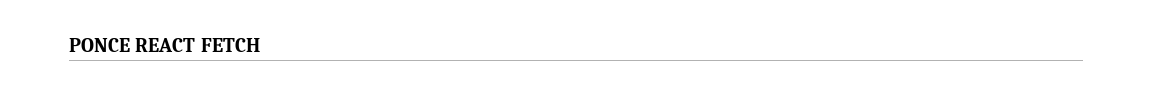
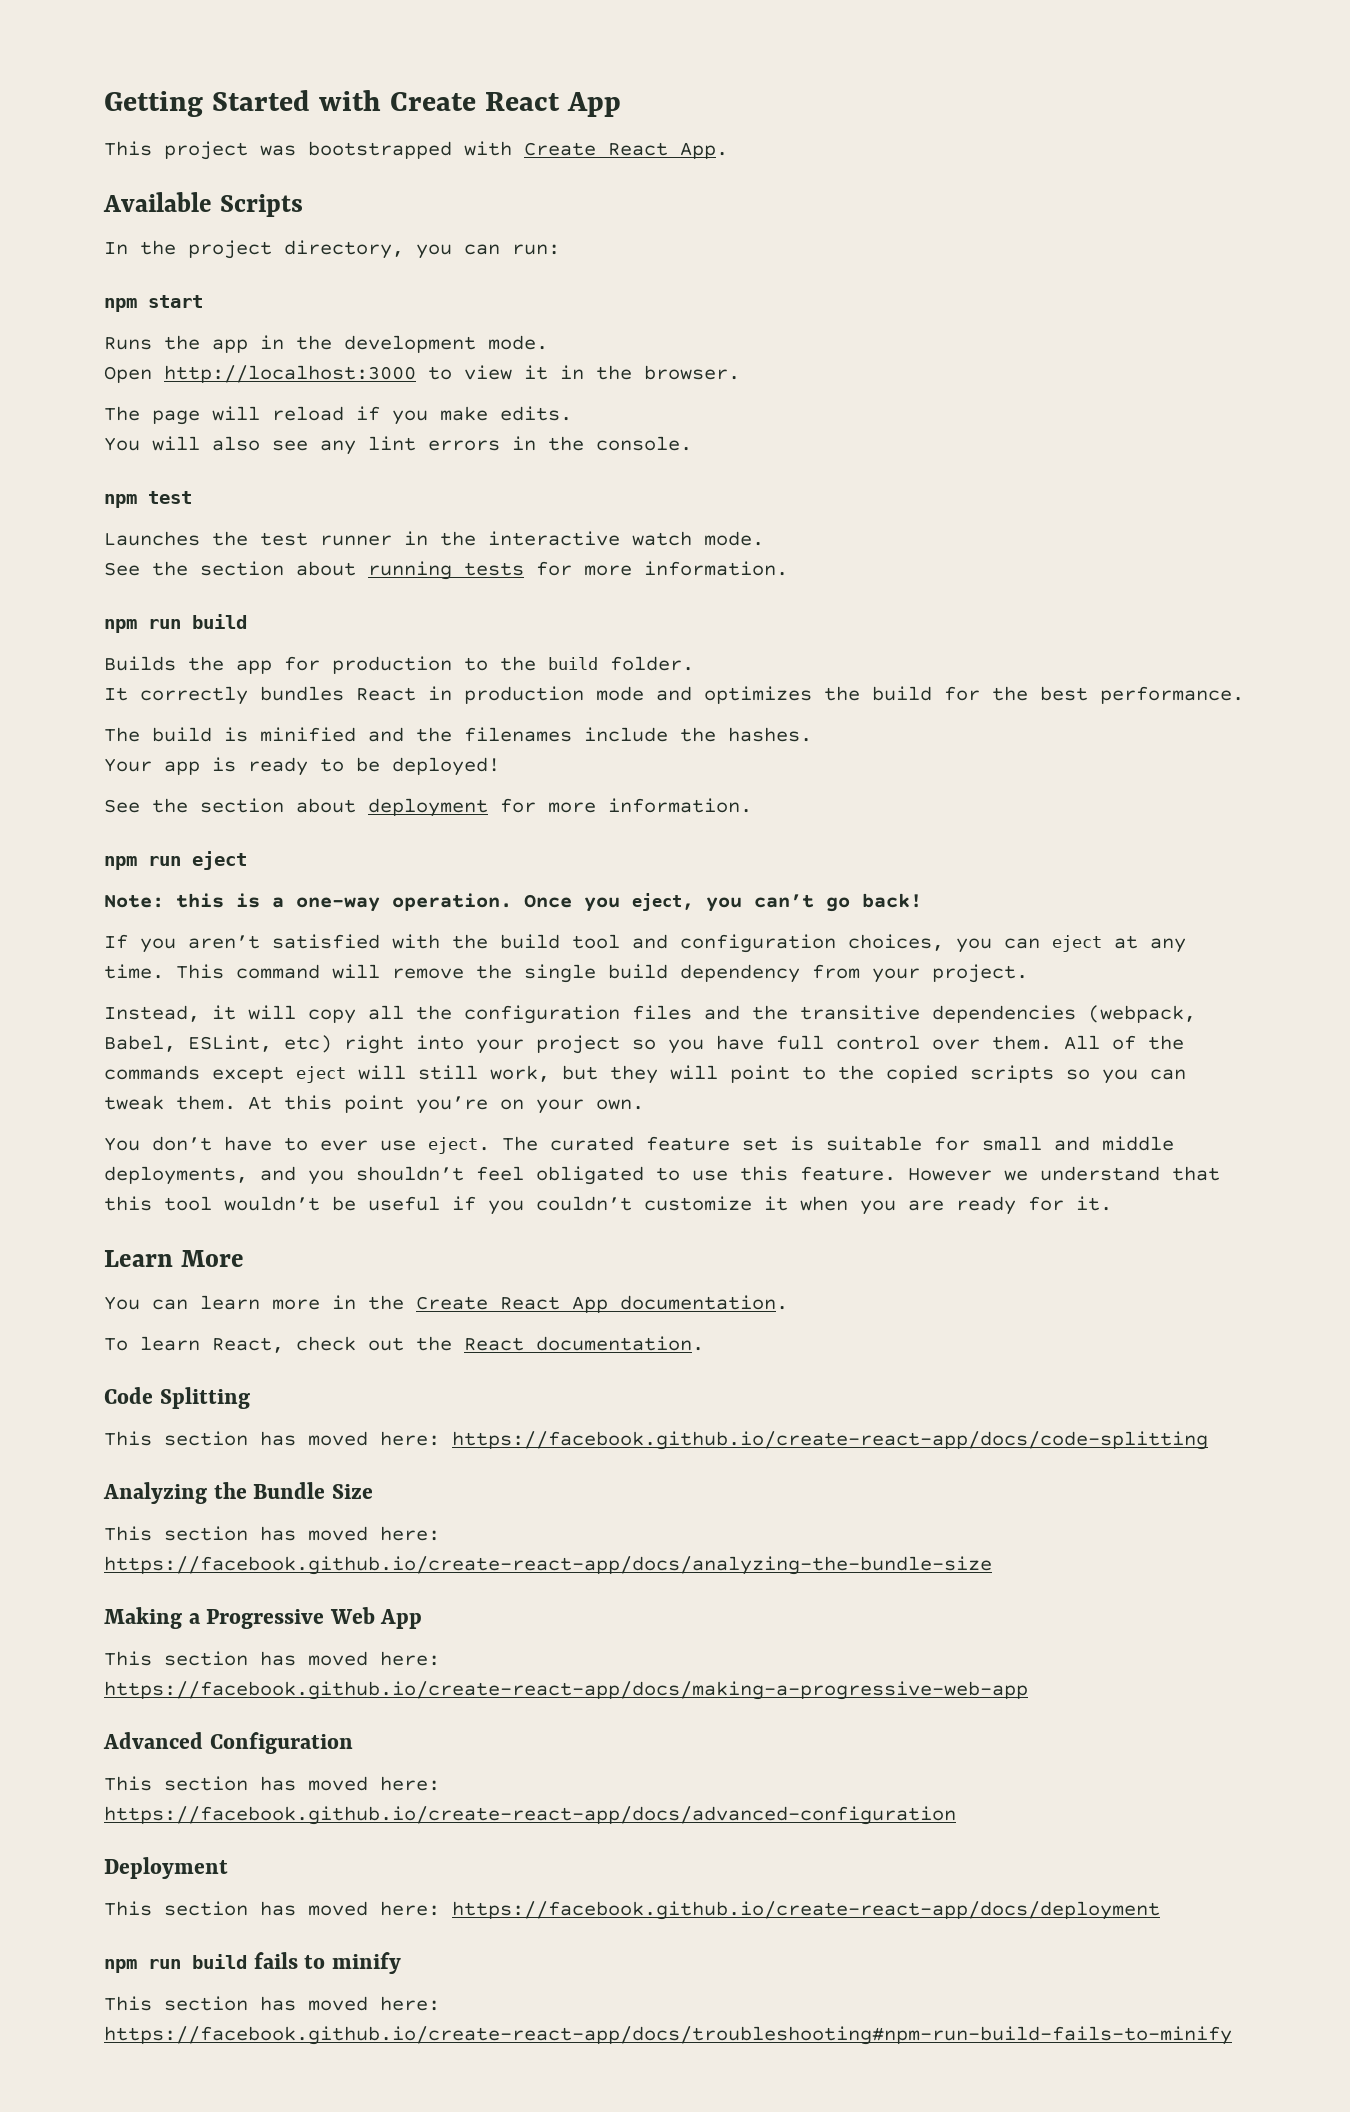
- PONCE REACT FETCH
+ Getting Started with Create React App
+ This project was bootstrapped with Create React App.
+ Available Scripts
+ In the project directory, you can run:
+ npm start
+ Runs the app in the development mode.
+ Open http://localhost:3000 to view it in the browser.
+ The page will reload if you make edits.
+ You will also see any lint errors in the console.
+ npm test
+ Launches the test runner in the interactive watch mode.
+ See the section about running tests for more information.
+ npm run build
+ Builds the app for production to the build folder.
+ It correctly bundles React in production mode and optimizes the build for the best performance.
+ The build is minified and the filenames include the hashes.
+ Your app is ready to be deployed!
+ See the section about deployment for more information.
+ npm run eject
+ Note: this is a one-way operation. Once you eject, you can’t go back!
+ If you aren’t satisfied with the build tool and configuration choices, you can eject at any time. This command will remove the single build dependency from your project.
+ Instead, it will copy all the configuration files and the transitive dependencies (webpack, Babel, ESLint, etc) right into your project so you have full control over them. All of the commands except eject will still work, but they will point to the copied scripts so you can tweak them. At this point you’re on your own.
+ You don’t have to ever use eject. The curated feature set is suitable for small and middle deployments, and you shouldn’t feel obligated to use this feature. However we understand that this tool wouldn’t be useful if you couldn’t customize it when you are ready for it.
+ Learn More
+ You can learn more in the Create React App documentation.
+ To learn React, check out the React documentation.
+ Code Splitting
+ This section has moved here: https://facebook.github.io/create-react-app/docs/code-splitting
+ Analyzing the Bundle Size
+ This section has moved here: https://facebook.github.io/create-react-app/docs/analyzing-the-bundle-size
+ Making a Progressive Web App
+ This section has moved here: https://facebook.github.io/create-react-app/docs/making-a-progressive-web-app
+ Advanced Configuration
+ This section has moved here: https://facebook.github.io/create-react-app/docs/advanced-configuration
+ Deployment
+ This section has moved here: https://facebook.github.io/create-react-app/docs/deployment
+ npm run build fails to minify
+ This section has moved here: https://facebook.github.io/create-react-app/docs/troubleshooting#npm-run-build-fails-to-minify

